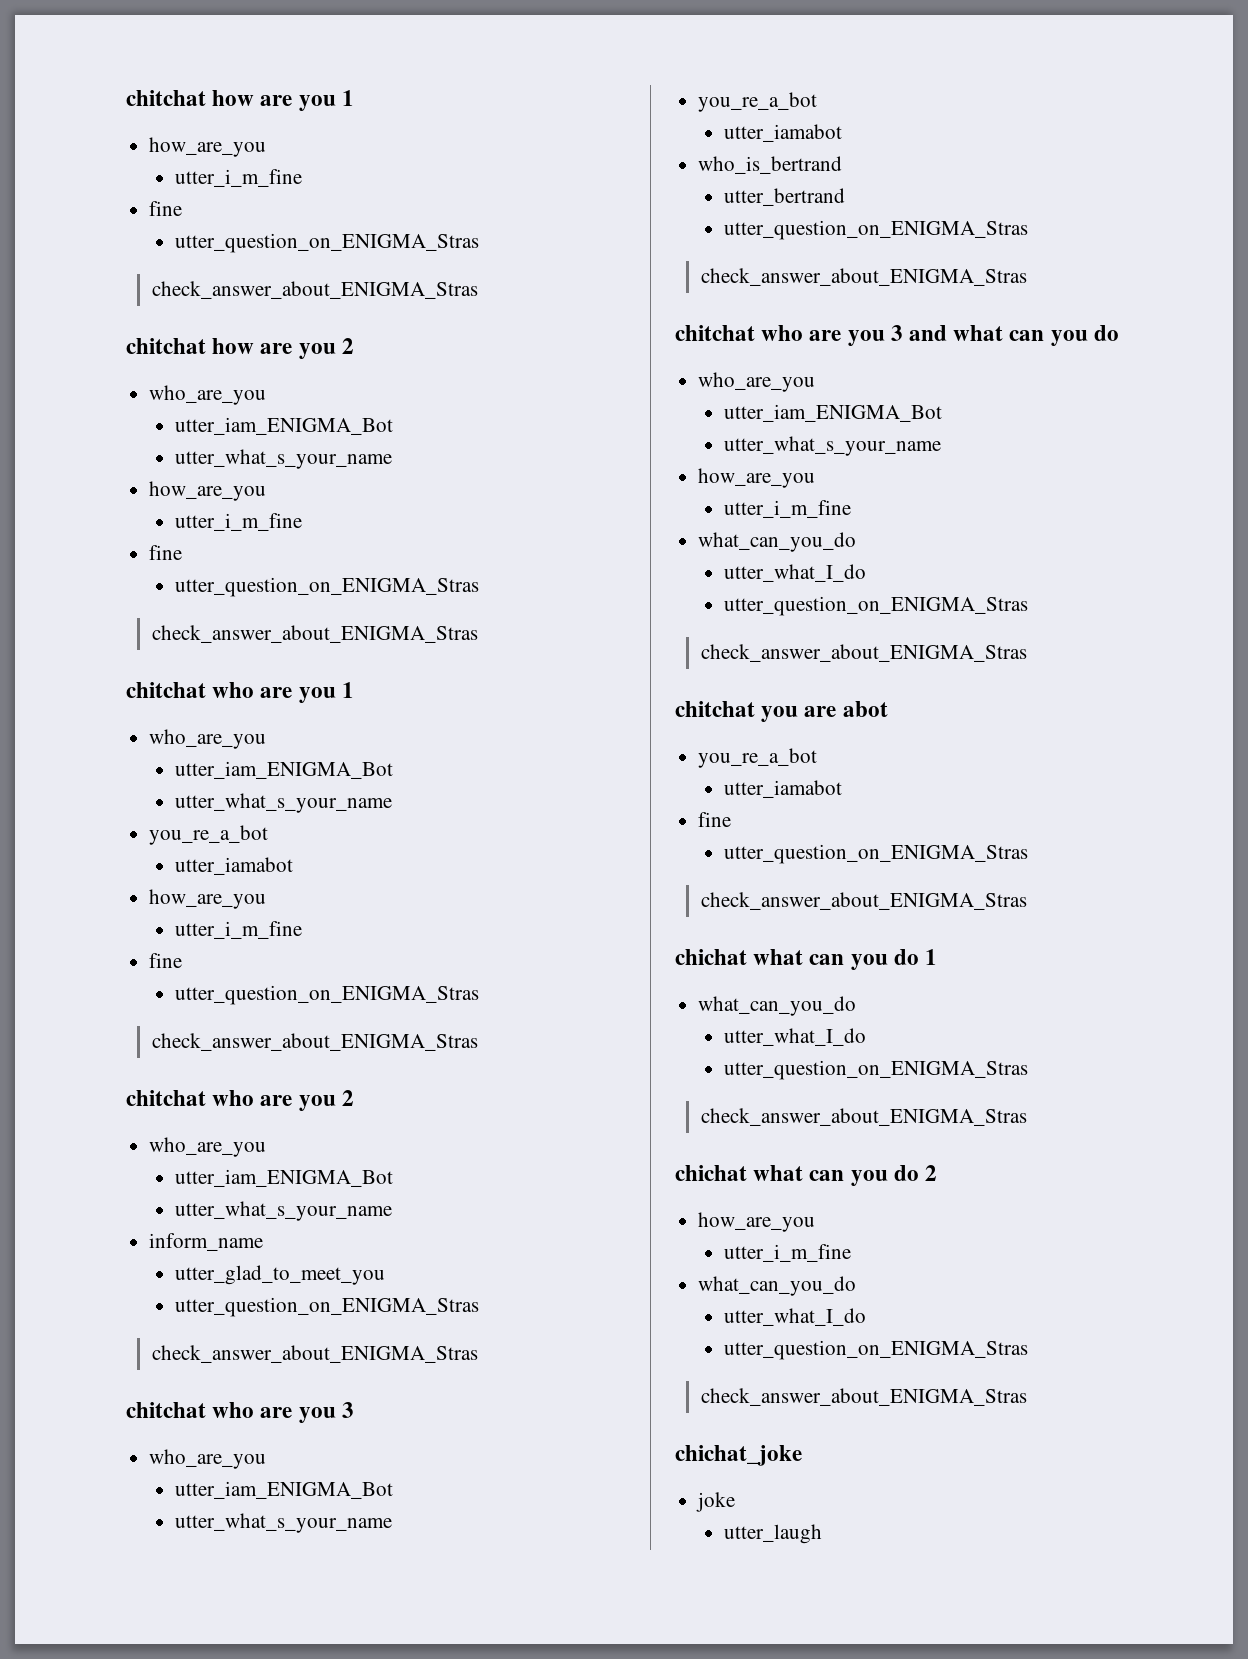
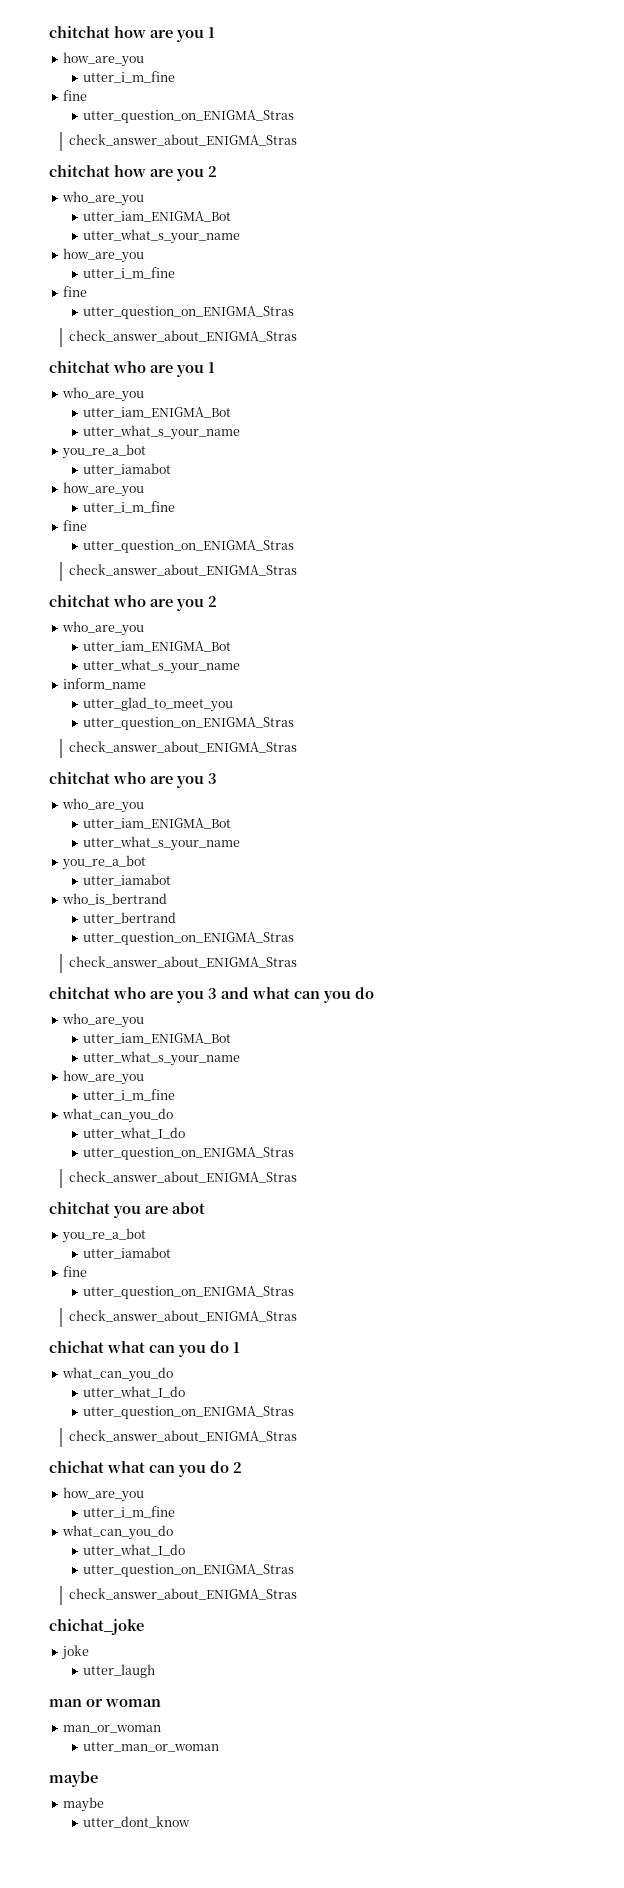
+ man or woman
+ man_or_woman
+ utter_man_or_woman
+ maybe
+ maybe
+ utter_dont_know

